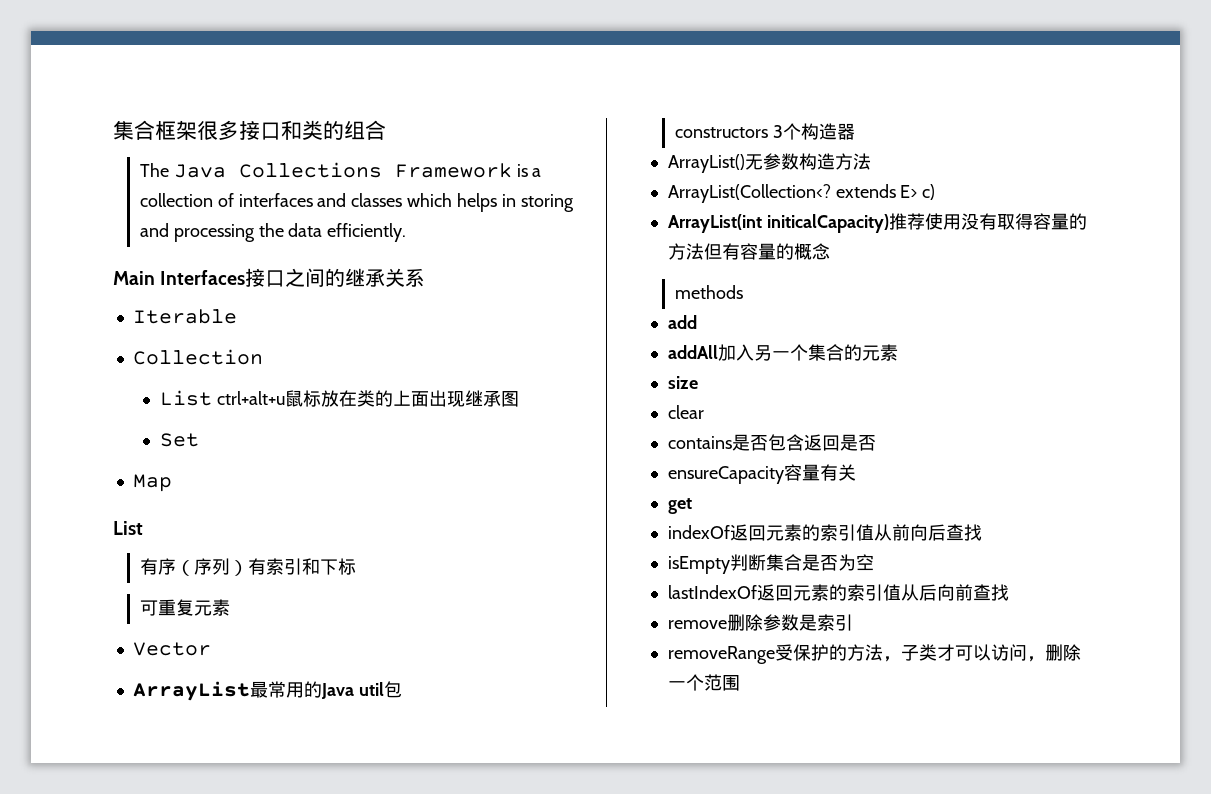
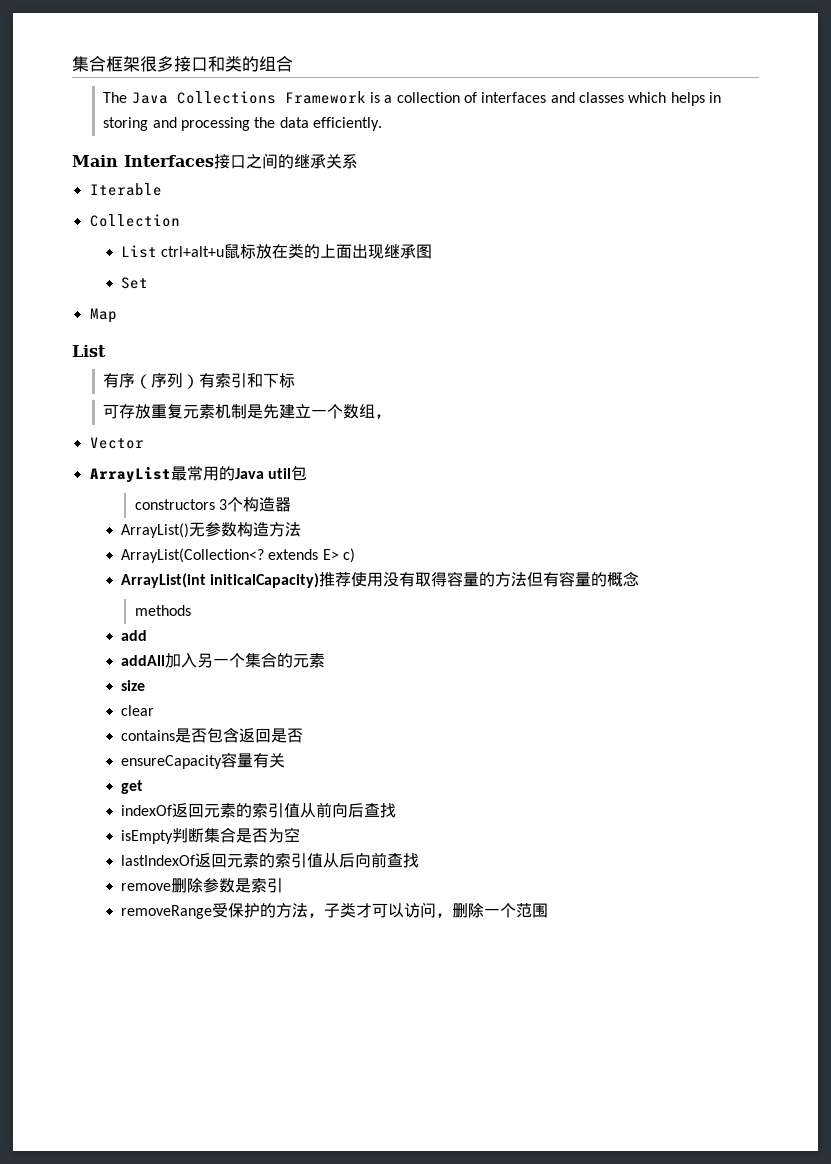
- 可重复元素
+ 可存放重复元素机制是先建立一个数组，

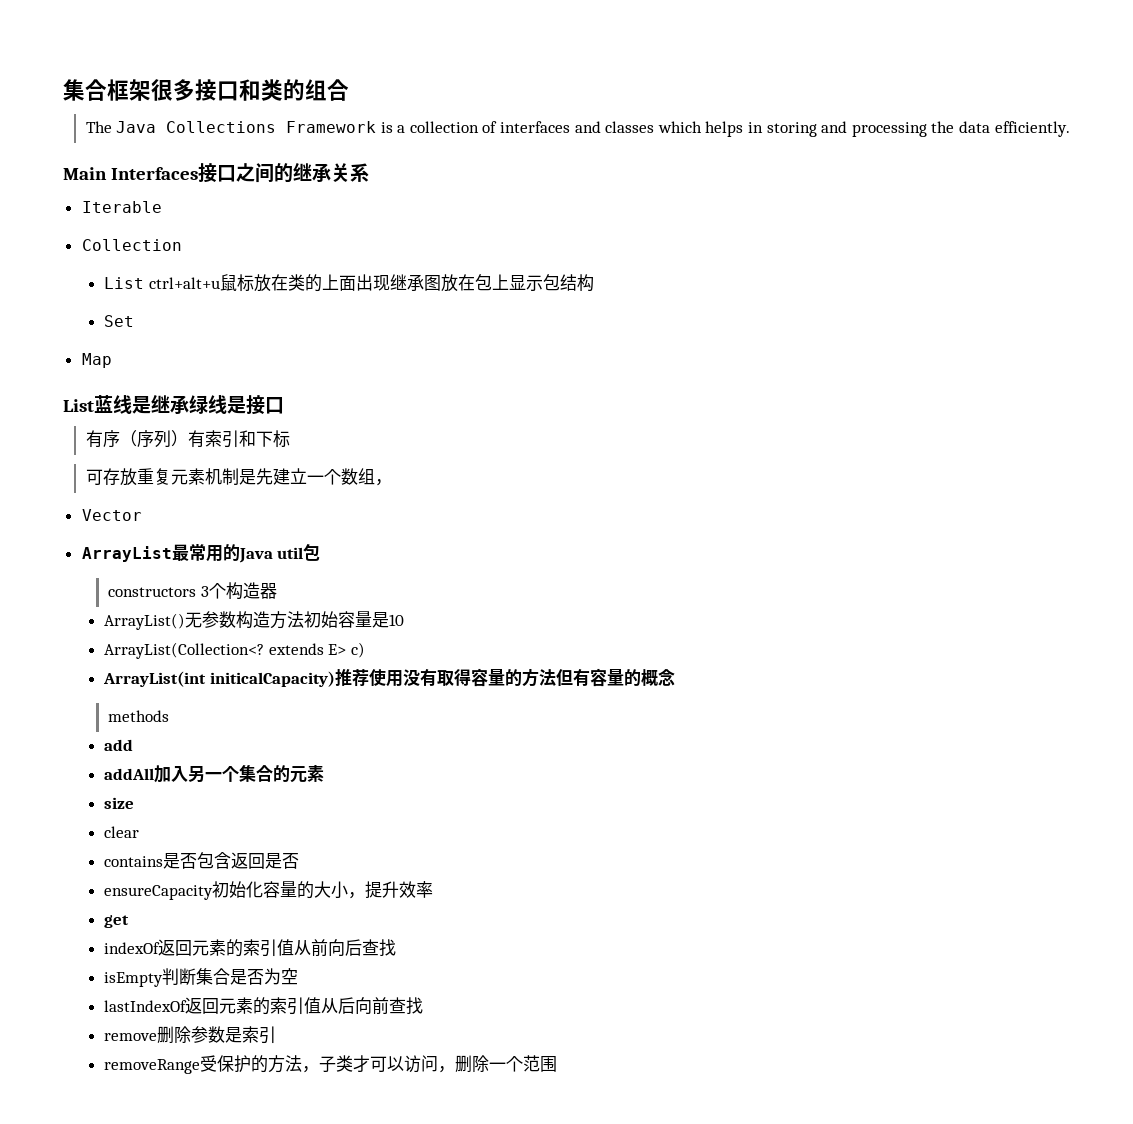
- List ctrl+alt+u鼠标放在类的上面出现继承图
+ List ctrl+alt+u鼠标放在类的上面出现继承图放在包上显示包结构
  Map
- List
+ List蓝线是继承绿线是接口
- ArrayList()无参数构造方法
+ ArrayList()无参数构造方法初始容量是10
- ensureCapacity容量有关
+ ensureCapacity初始化容量的大小，提升效率

